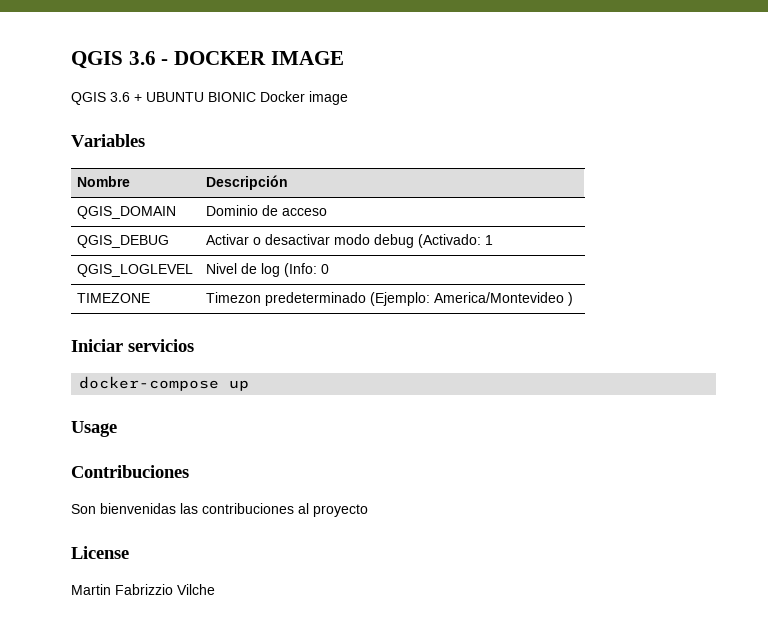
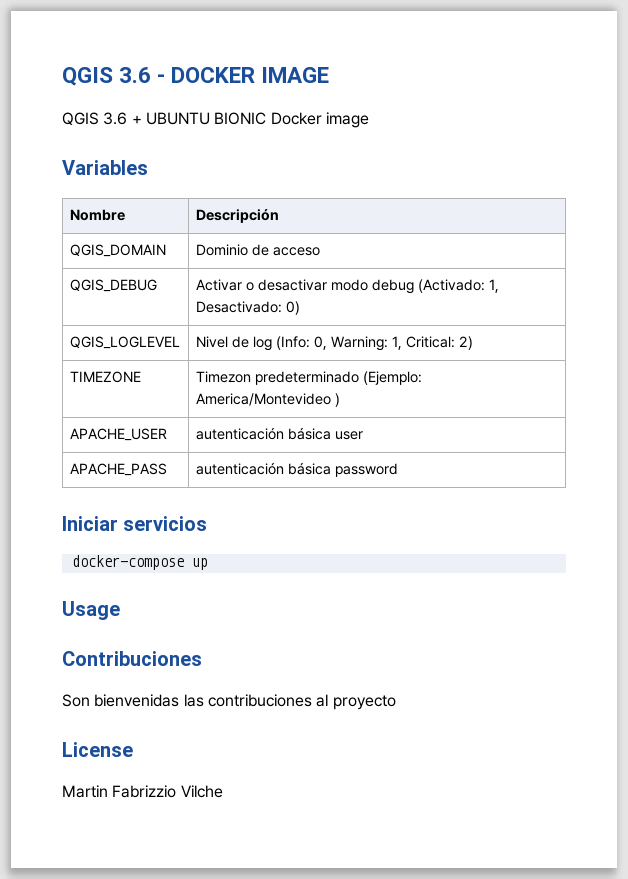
- QGIS_DEBUG | Activar o desactivar modo debug (Activado: 1
+ QGIS_DEBUG | Activar o desactivar modo debug (Activado: 1, Desactivado: 0)
- QGIS_LOGLEVEL | Nivel de log (Info: 0
+ QGIS_LOGLEVEL | Nivel de log (Info: 0, Warning: 1, Critical: 2)
+ APACHE_USER | autenticación básica user
+ APACHE_PASS | autenticación básica password

